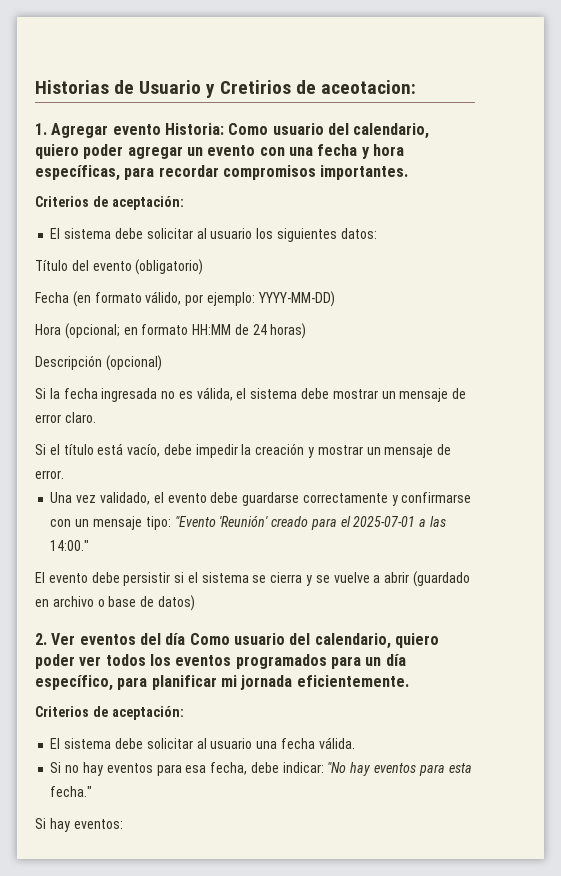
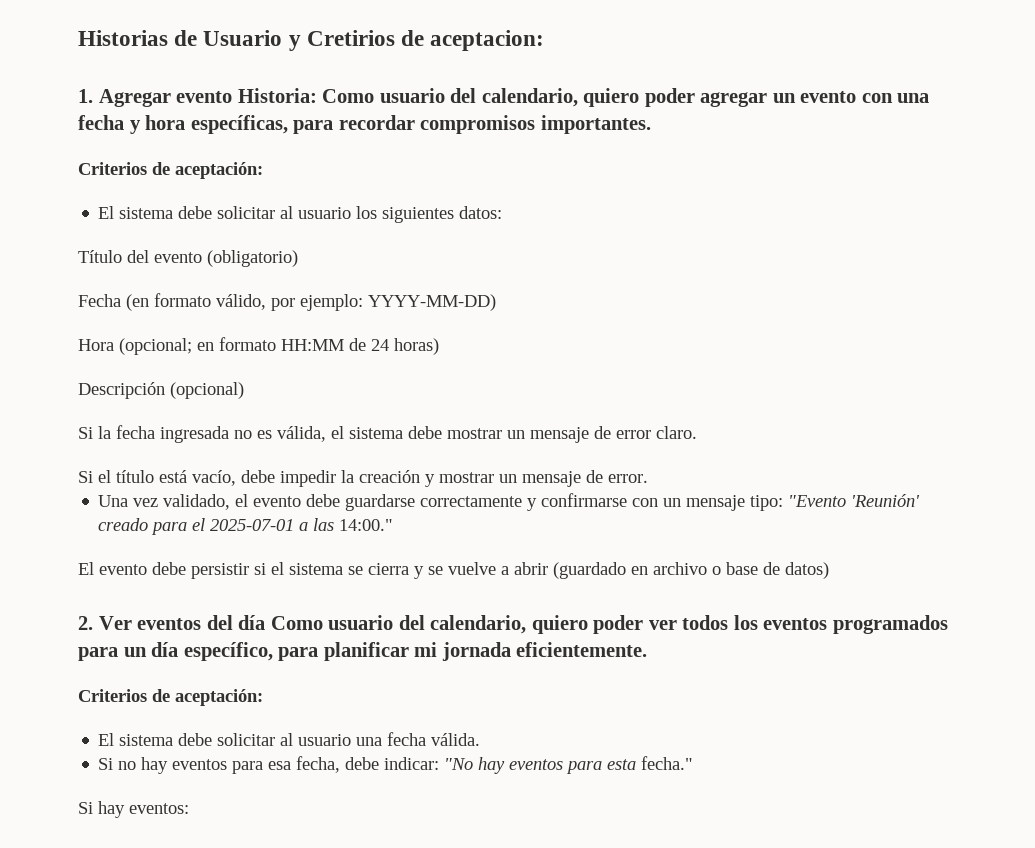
- Historias de Usuario y Cretirios de aceotacion:
+ Historias de Usuario y Cretirios de aceptacion:

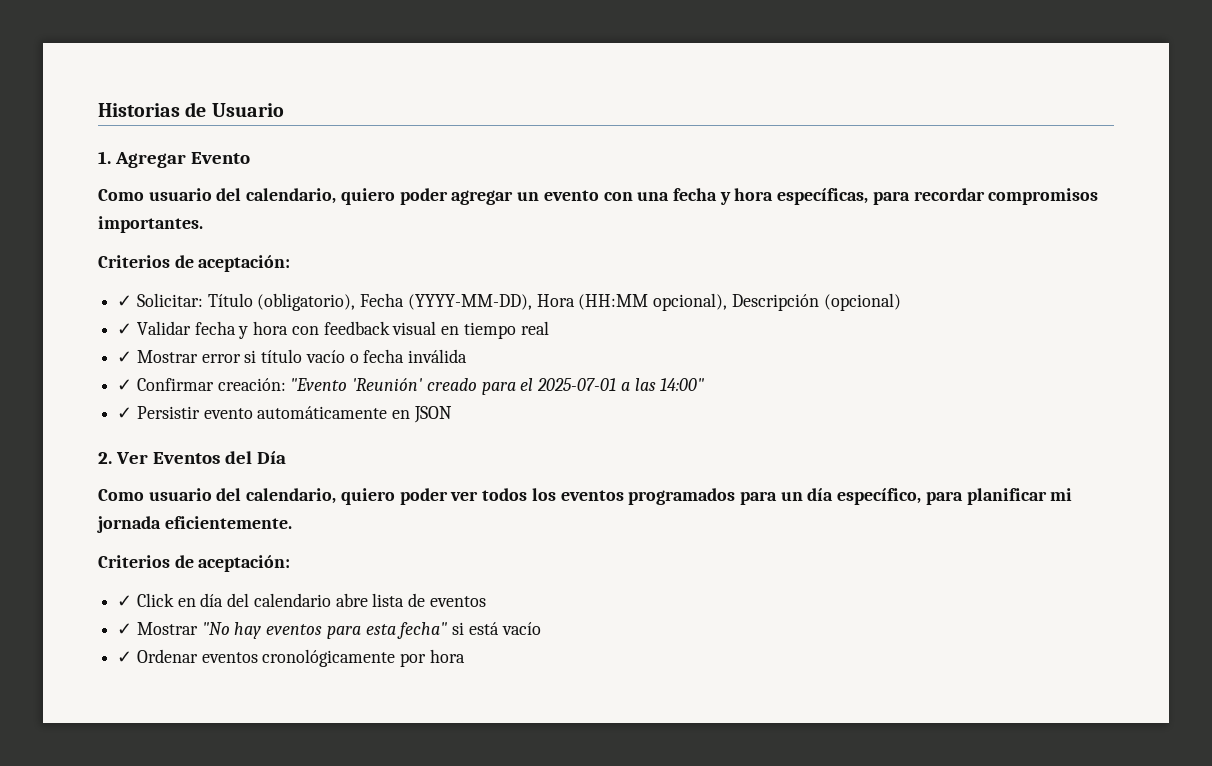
- Historias de Usuario y Cretirios de aceptacion:
+ Historias de Usuario
- 1. Agregar evento Historia: Como usuario del calendario, quiero poder agregar un evento con una fecha y hora específicas, para recordar compromisos importantes.
+ 1. Agregar Evento
+ Como usuario del calendario, quiero poder agregar un evento con una fecha y hora específicas, para recordar compromisos importantes.
- El sistema debe solicitar al usuario los siguientes datos:
- Título del evento (obligatorio)
- Fecha (en formato válido, por ejemplo: YYYY-MM-DD)
- Hora (opcional; en formato HH:MM de 24 horas)
- Descripción (opcional)
- Si la fecha ingresada no es válida, el sistema debe mostrar un mensaje de error claro.
- Si el título está vacío, debe impedir la creación y mostrar un mensaje de error.
- Una vez validado, el evento debe guardarse correctamente y confirmarse con un mensaje tipo: "Evento 'Reunión' creado para el 2025-07-01 a las 14:00."
- El evento debe persistir si el sistema se cierra y se vuelve a abrir (guardado en archivo o base de datos)
+ ✓ Solicitar: Título (obligatorio), Fecha (YYYY-MM-DD), Hora (HH:MM opcional), Descripción (opcional)
+ ✓ Validar fecha y hora con feedback visual en tiempo real
+ ✓ Mostrar error si título vacío o fecha inválida
+ ✓ Confirmar creación: "Evento 'Reunión' creado para el 2025-07-01 a las 14:00"
+ ✓ Persistir evento automáticamente en JSON
- 2. Ver eventos del día Como usuario del calendario, quiero poder ver todos los eventos programados para un día específico, para planificar mi jornada eficientemente.
+ 2. Ver Eventos del Día
+ Como usuario del calendario, quiero poder ver todos los eventos programados para un día específico, para planificar mi jornada eficientemente.
- El sistema debe solicitar al usuario una fecha válida.
- Si no hay eventos para esa fecha, debe indicar: "No hay eventos para esta fecha."
- Si hay eventos:
+ ✓ Click en día del calendario abre lista de eventos
+ ✓ Mostrar "No hay eventos para esta fecha" si está vacío
+ ✓ Ordenar eventos cronológicamente por hora

